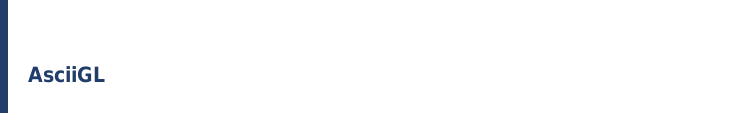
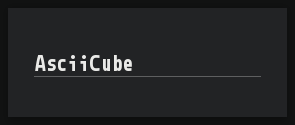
- AsciiGL
+ AsciiCube

